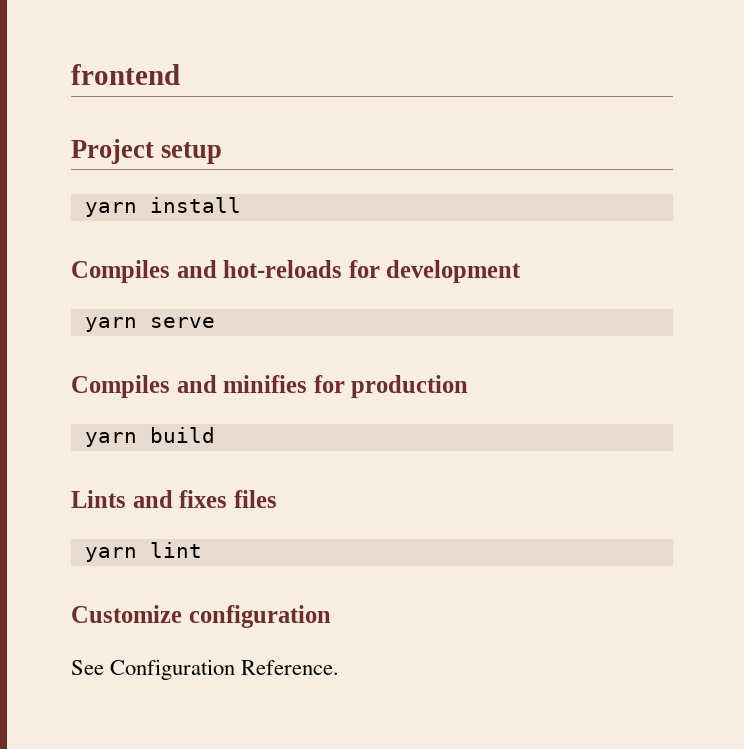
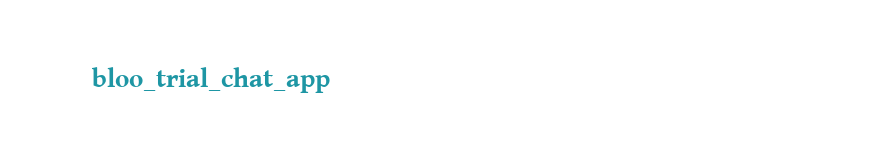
- frontend
- Project setup
- yarn install
- Compiles and hot-reloads for development
- yarn serve
- Compiles and minifies for production
- yarn build
- Lints and fixes files
- yarn lint
- Customize configuration
- See Configuration Reference.
+ bloo_trial_chat_app

